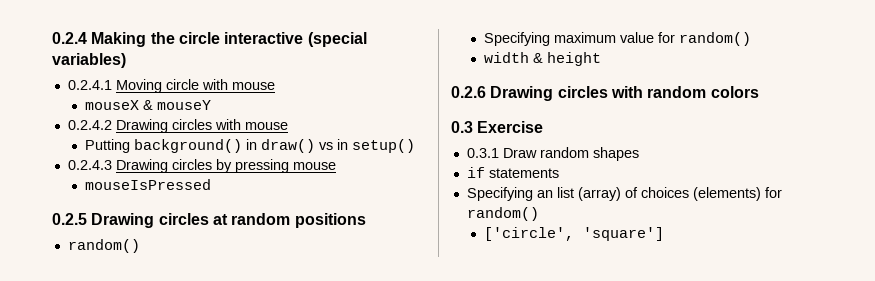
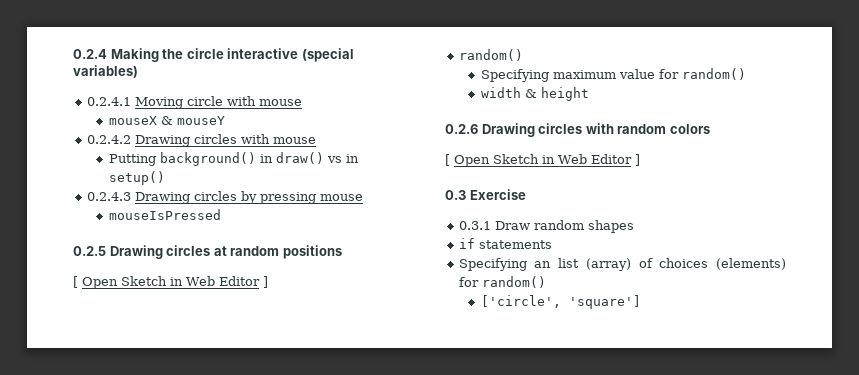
  0.2.5 Drawing circles at random positions
+ [ Open Sketch in Web Editor ]
  0.2.6 Drawing circles with random colors
+ [ Open Sketch in Web Editor ]

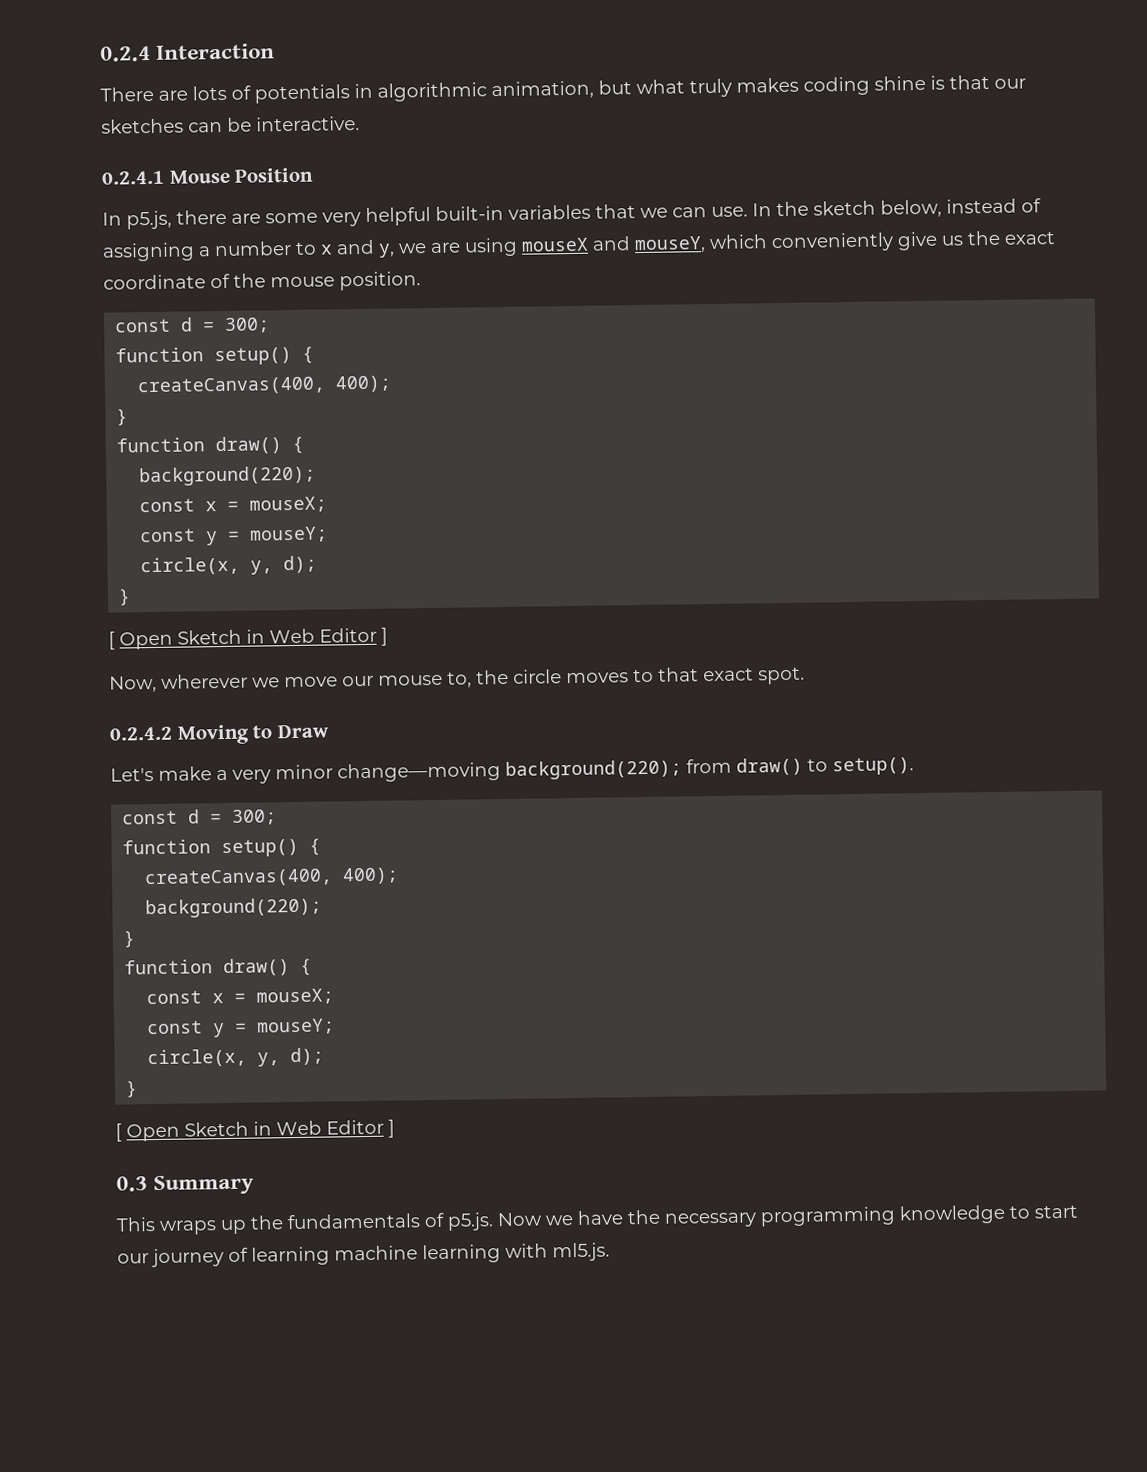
- 0.2.4 Making the circle interactive (special variables)
- 0.2.4.1 Moving circle with mouse
- mouseX & mouseY
- 0.2.4.2 Drawing circles with mouse
- Putting background() in draw() vs in setup()
- 0.2.4.3 Drawing circles by pressing mouse
- mouseIsPressed
- 0.2.5 Drawing circles at random positions
+ 0.2.4 Interaction
+ There are lots of potentials in algorithmic animation, but what truly makes coding shine is that our sketches can be interactive.
+ 0.2.4.1 Mouse Position
+ In p5.js, there are some very helpful built-in variables that we can use. In the sketch below, instead of assigning a number to x and y, we are using mouseX and mouseY, which conveniently give us the exact coordinate of the mouse position.
+ const d = 300;
+ function setup() {
+ createCanvas(400, 400);
+ }
+ function draw() {
+ background(220);
+ const x = mouseX;
+ const y = mouseY;
+ circle(x, y, d);
+ }
  [ Open Sketch in Web Editor ]
- random()
- Specifying maximum value for random()
- width & height
- 0.2.6 Drawing circles with random colors
+ Now, wherever we move our mouse to, the circle moves to that exact spot.
+ 0.2.4.2 Moving to Draw
+ Let's make a very minor change—moving background(220); from draw() to setup().
+ const d = 300;
+ function setup() {
+ createCanvas(400, 400);
+ background(220);
+ }
+ function draw() {
+ const x = mouseX;
+ const y = mouseY;
+ circle(x, y, d);
+ }
- 0.3 Exercise
- 0.3.1 Draw random shapes
- if statements
- Specifying an list (array) of choices (elements) for random()
- ['circle', 'square']
+ 0.3 Summary
+ This wraps up the fundamentals of p5.js. Now we have the necessary programming knowledge to start our journey of learning machine learning with ml5.js.

